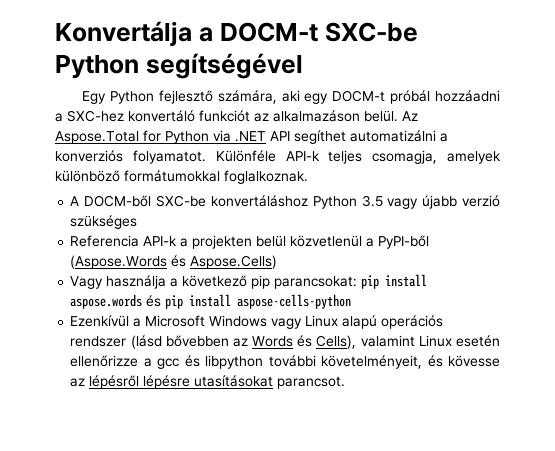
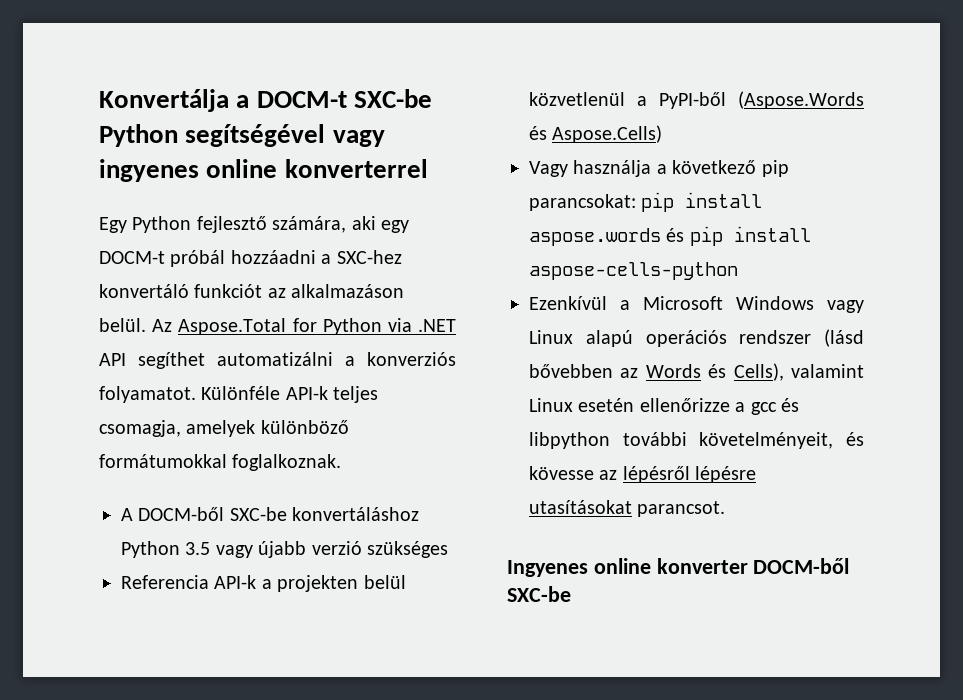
- Konvertálja a DOCM-t SXC-be Python segítségével
+ Konvertálja a DOCM-t SXC-be Python segítségével vagy ingyenes online konverterrel
+ Ingyenes online konverter DOCM-ből SXC-be

